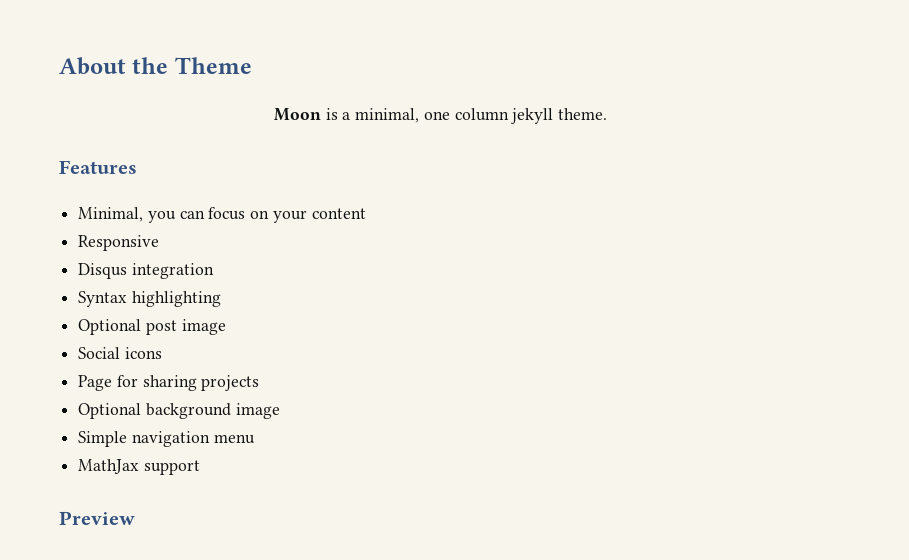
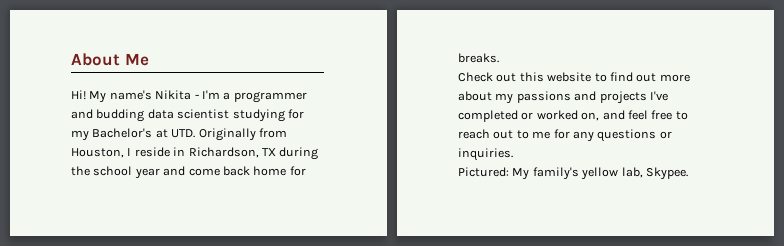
- About the Theme
- Moon is a minimal, one column jekyll theme.
- Features
- Minimal, you can focus on your content
- Responsive
- Disqus integration
- Syntax highlighting
- Optional post image
- Social icons
- Page for sharing projects
- Optional background image
- Simple navigation menu
- MathJax support
- Preview
+ About Me
+ Hi! My name's Nikita - I'm a programmer and budding data scientist studying for my Bachelor's at UTD. Originally from Houston, I reside in Richardson, TX during the school year and come back home for breaks.
+ Check out this website to find out more about my passions and projects I've completed or worked on, and feel free to reach out to me for any questions or inquiries.
+ Pictured: My family's yellow lab, Skypee.

